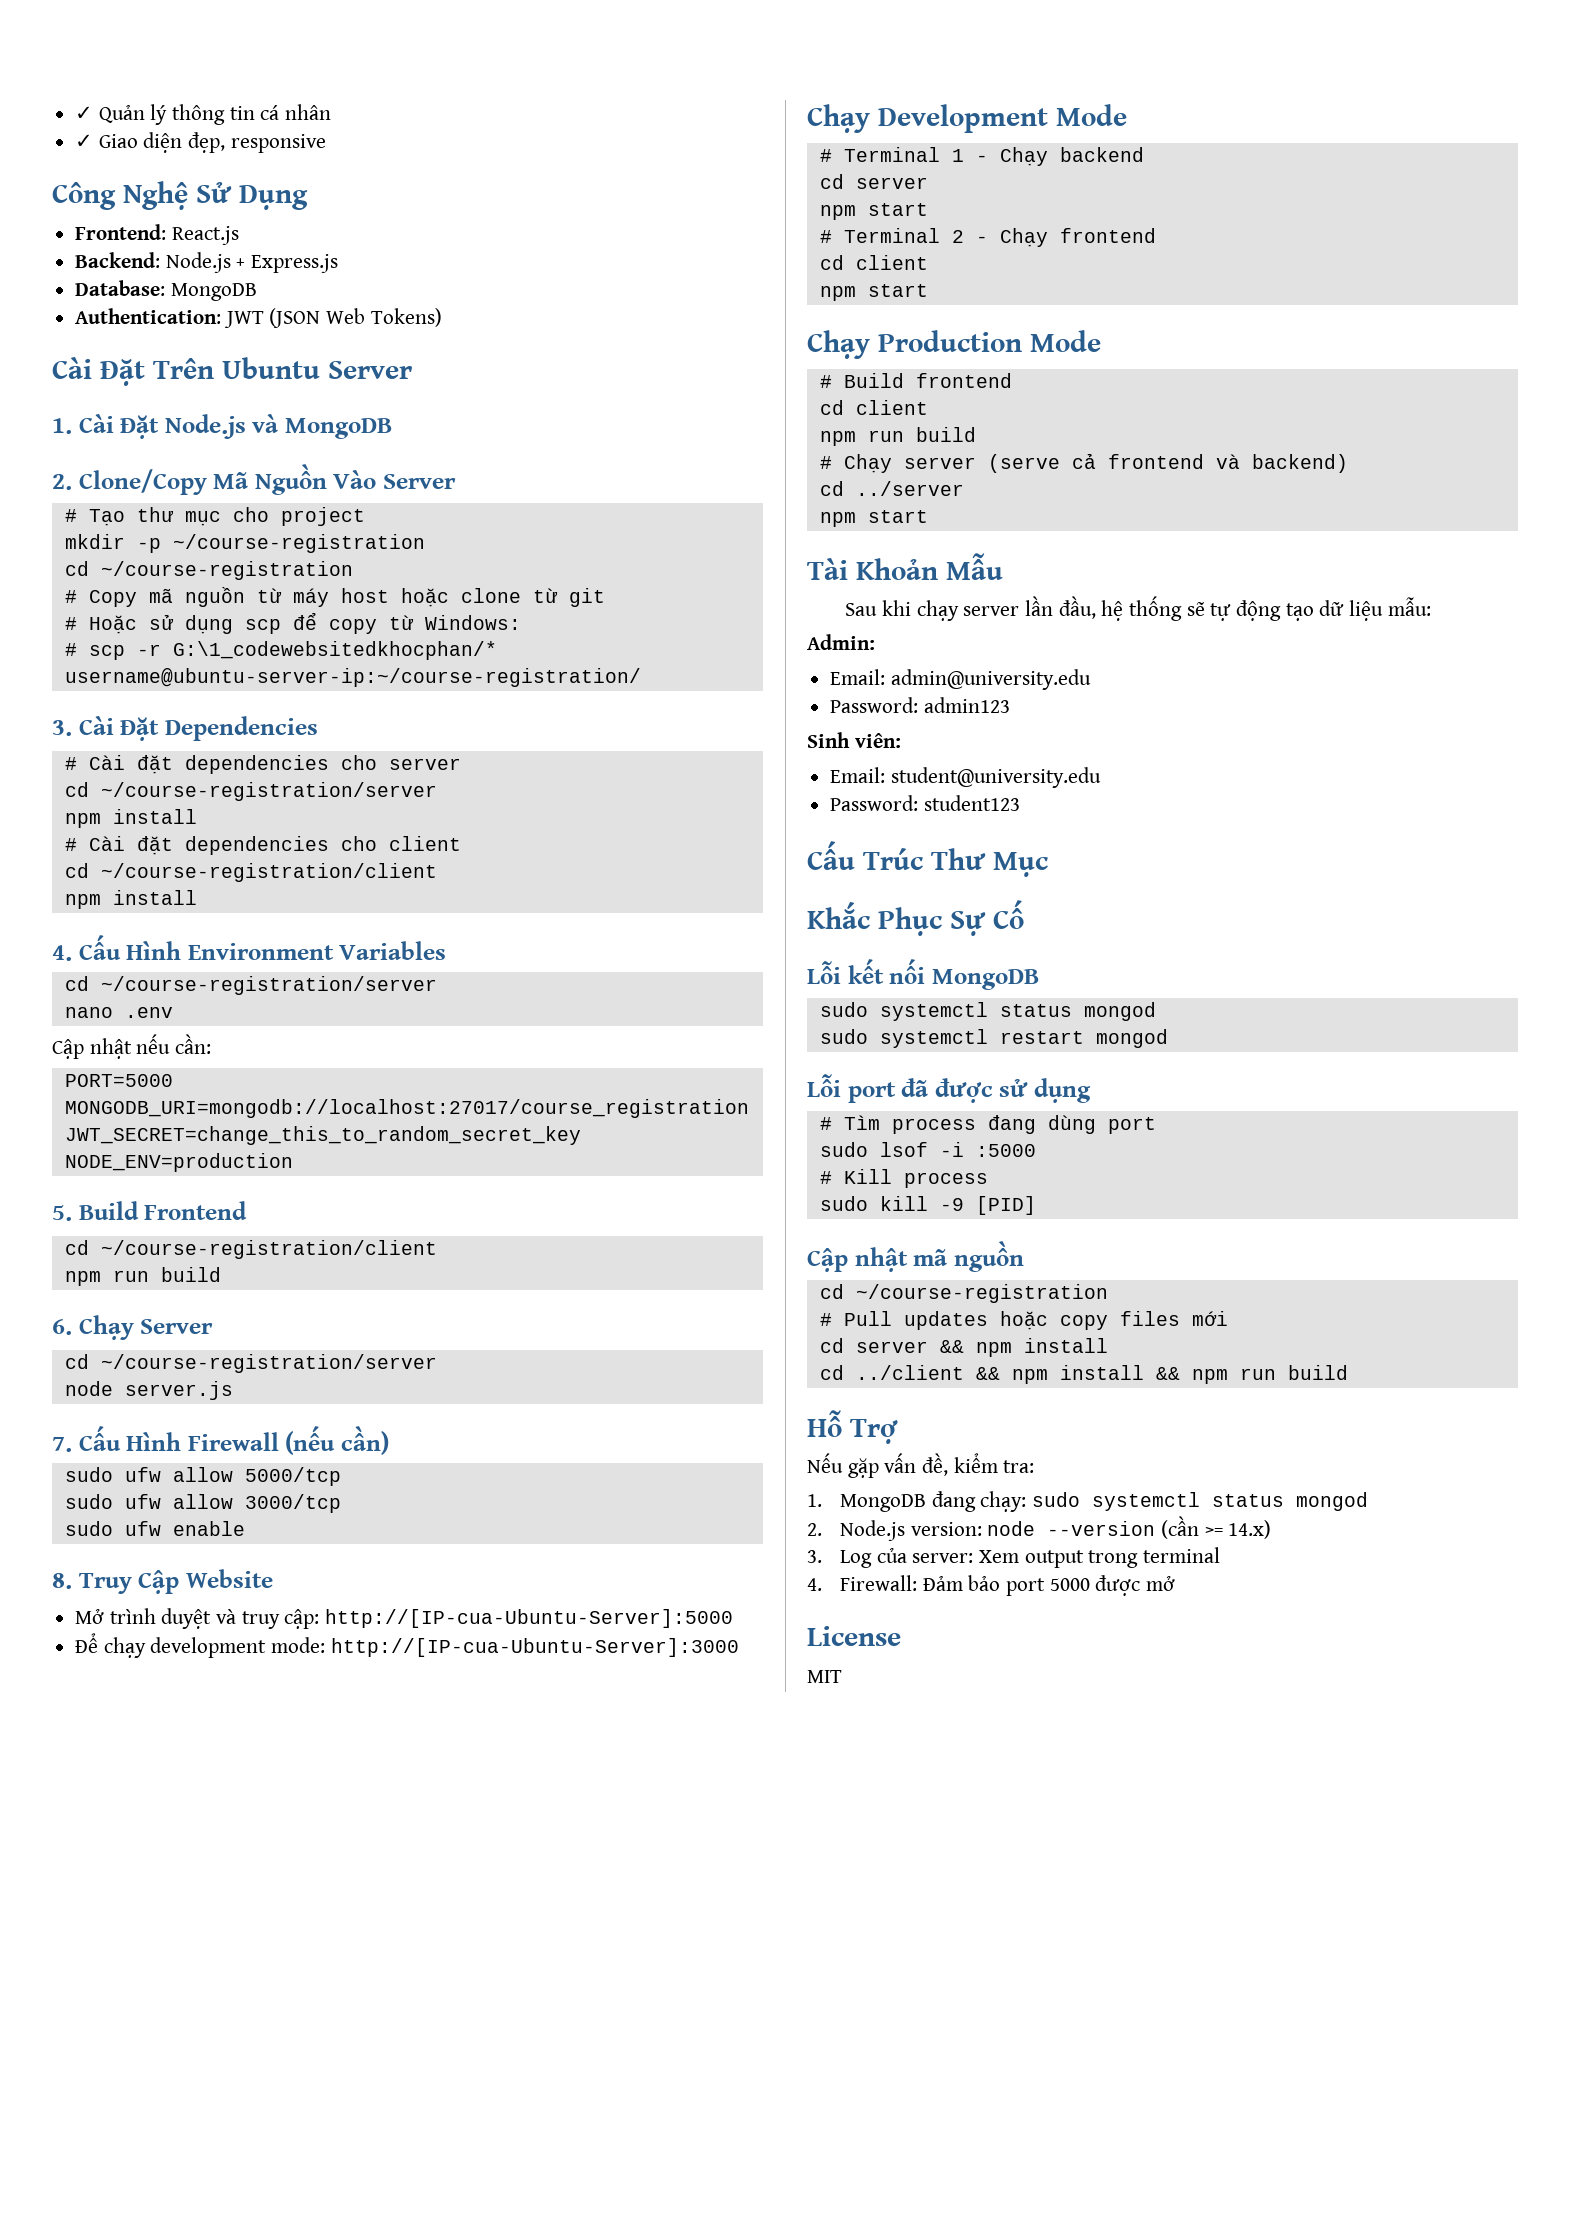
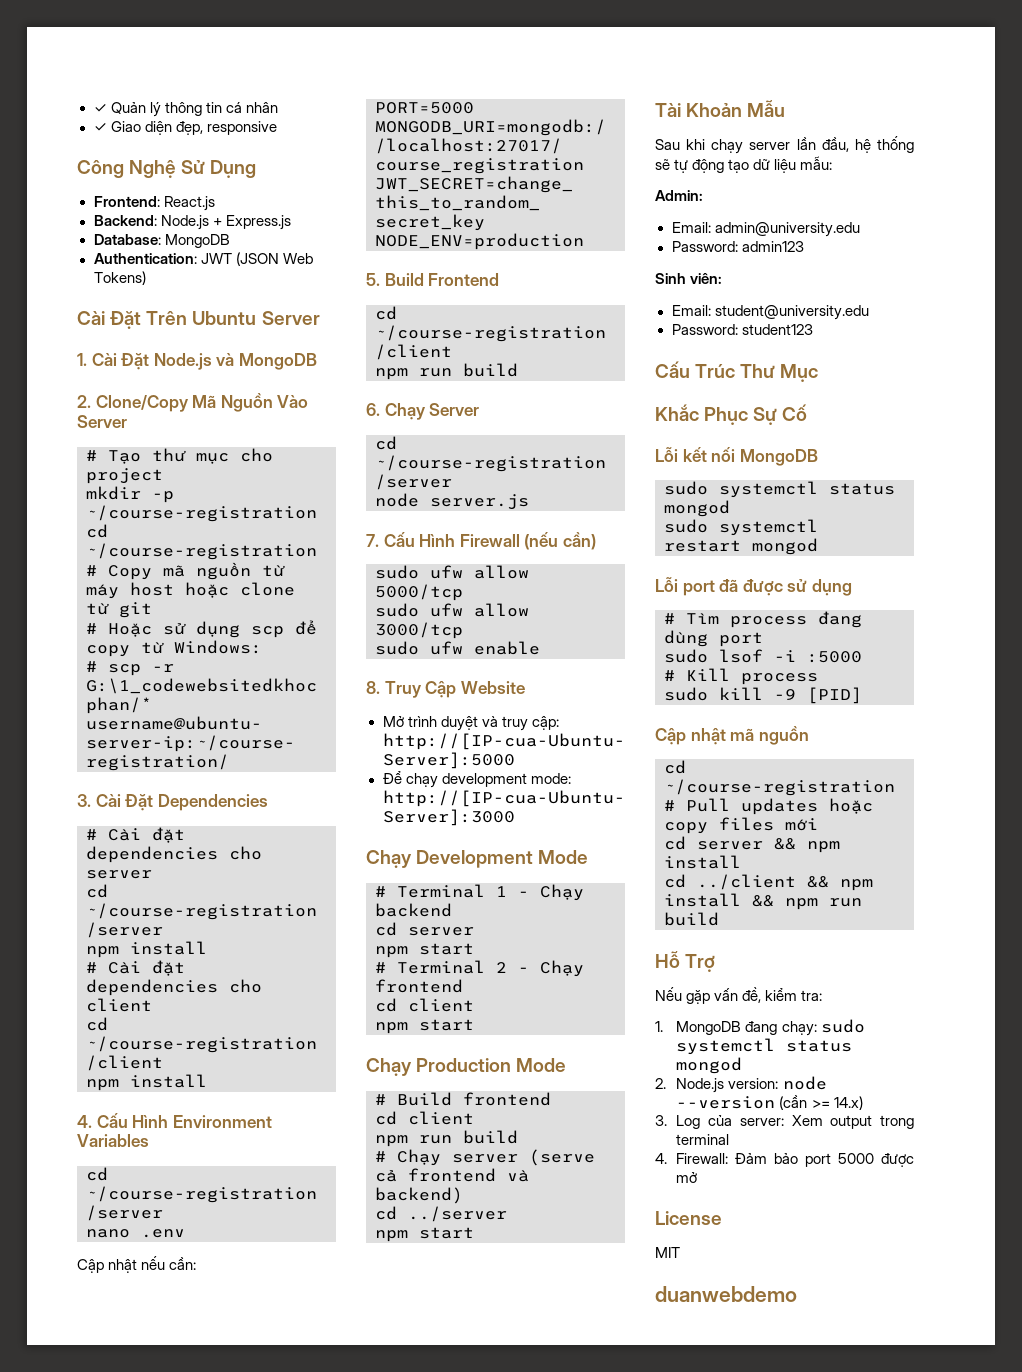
+ duanwebdemo

